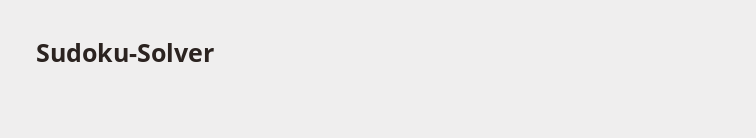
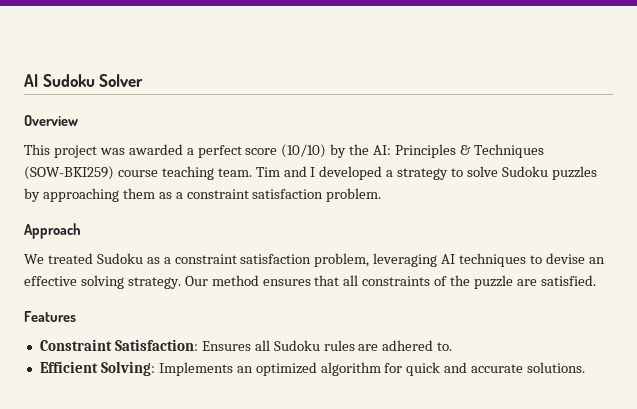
- Sudoku-Solver
+ AI Sudoku Solver
+ Overview
+ This project was awarded a perfect score (10/10) by the AI: Principles & Techniques (SOW-BKI259) course teaching team. Tim and I developed a strategy to solve Sudoku puzzles by approaching them as a constraint satisfaction problem.
+ Approach
+ We treated Sudoku as a constraint satisfaction problem, leveraging AI techniques to devise an effective solving strategy. Our method ensures that all constraints of the puzzle are satisfied.
+ Features
+ Constraint Satisfaction: Ensures all Sudoku rules are adhered to.
+ Efficient Solving: Implements an optimized algorithm for quick and accurate solutions.

